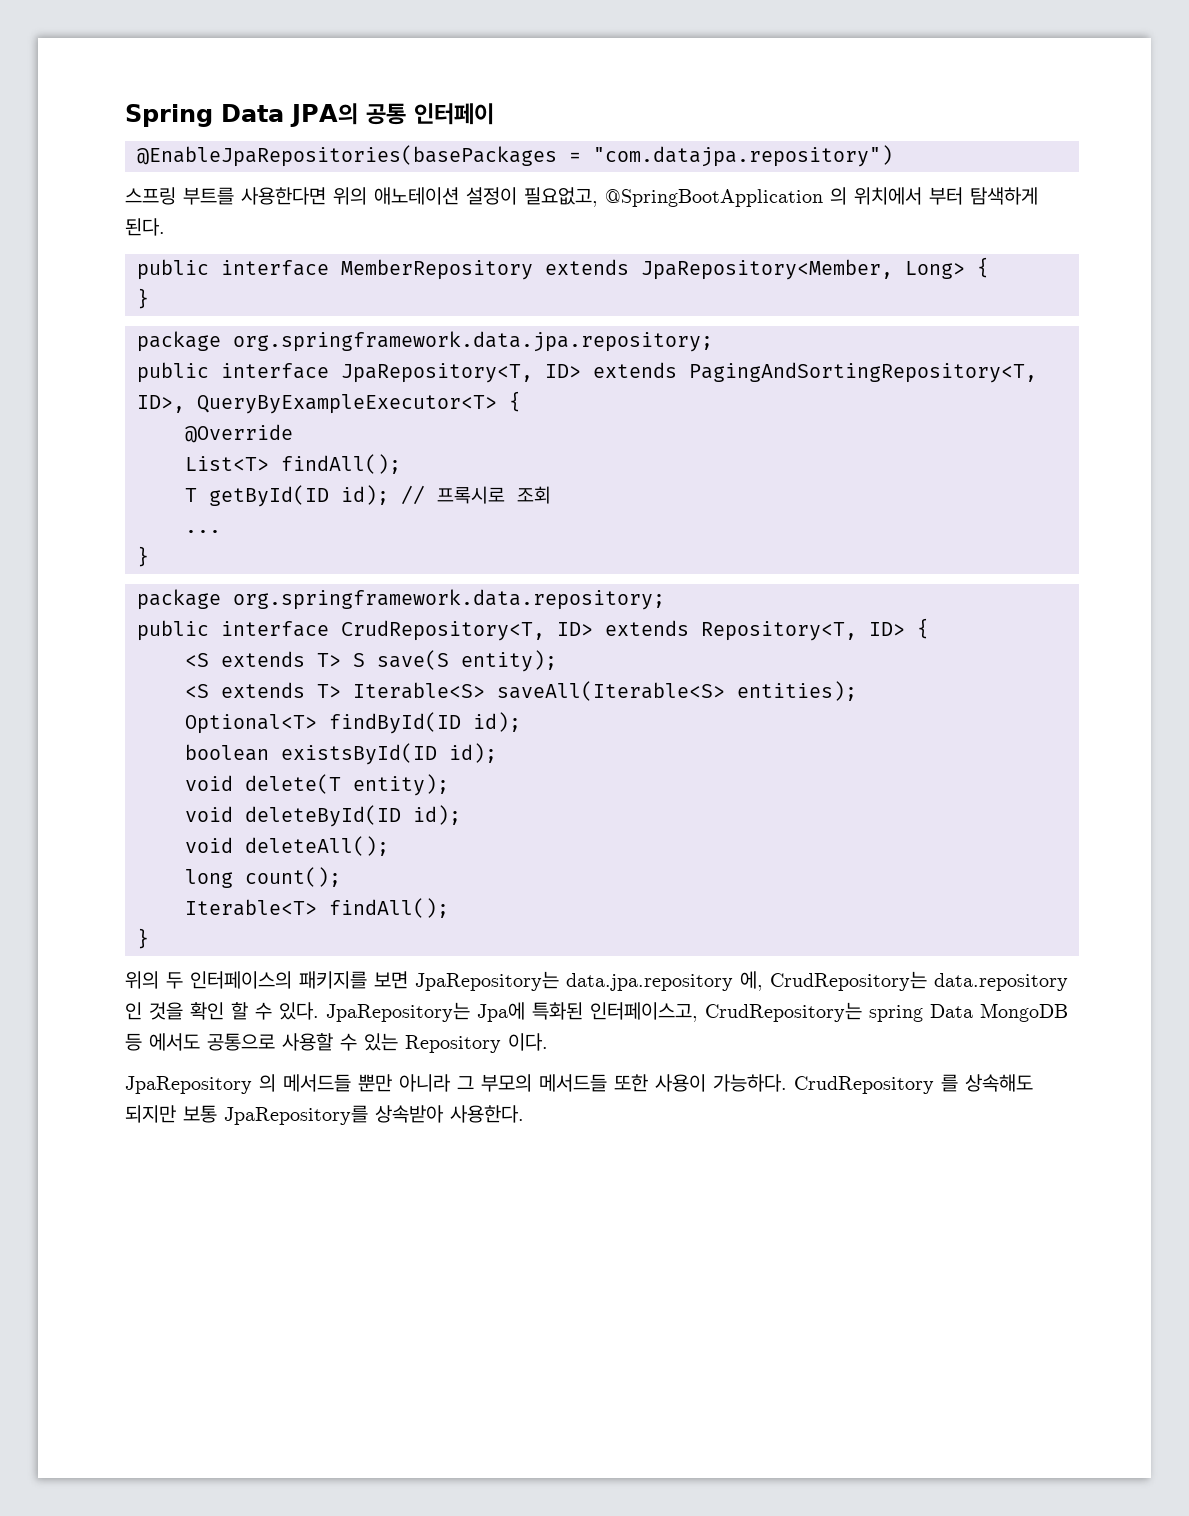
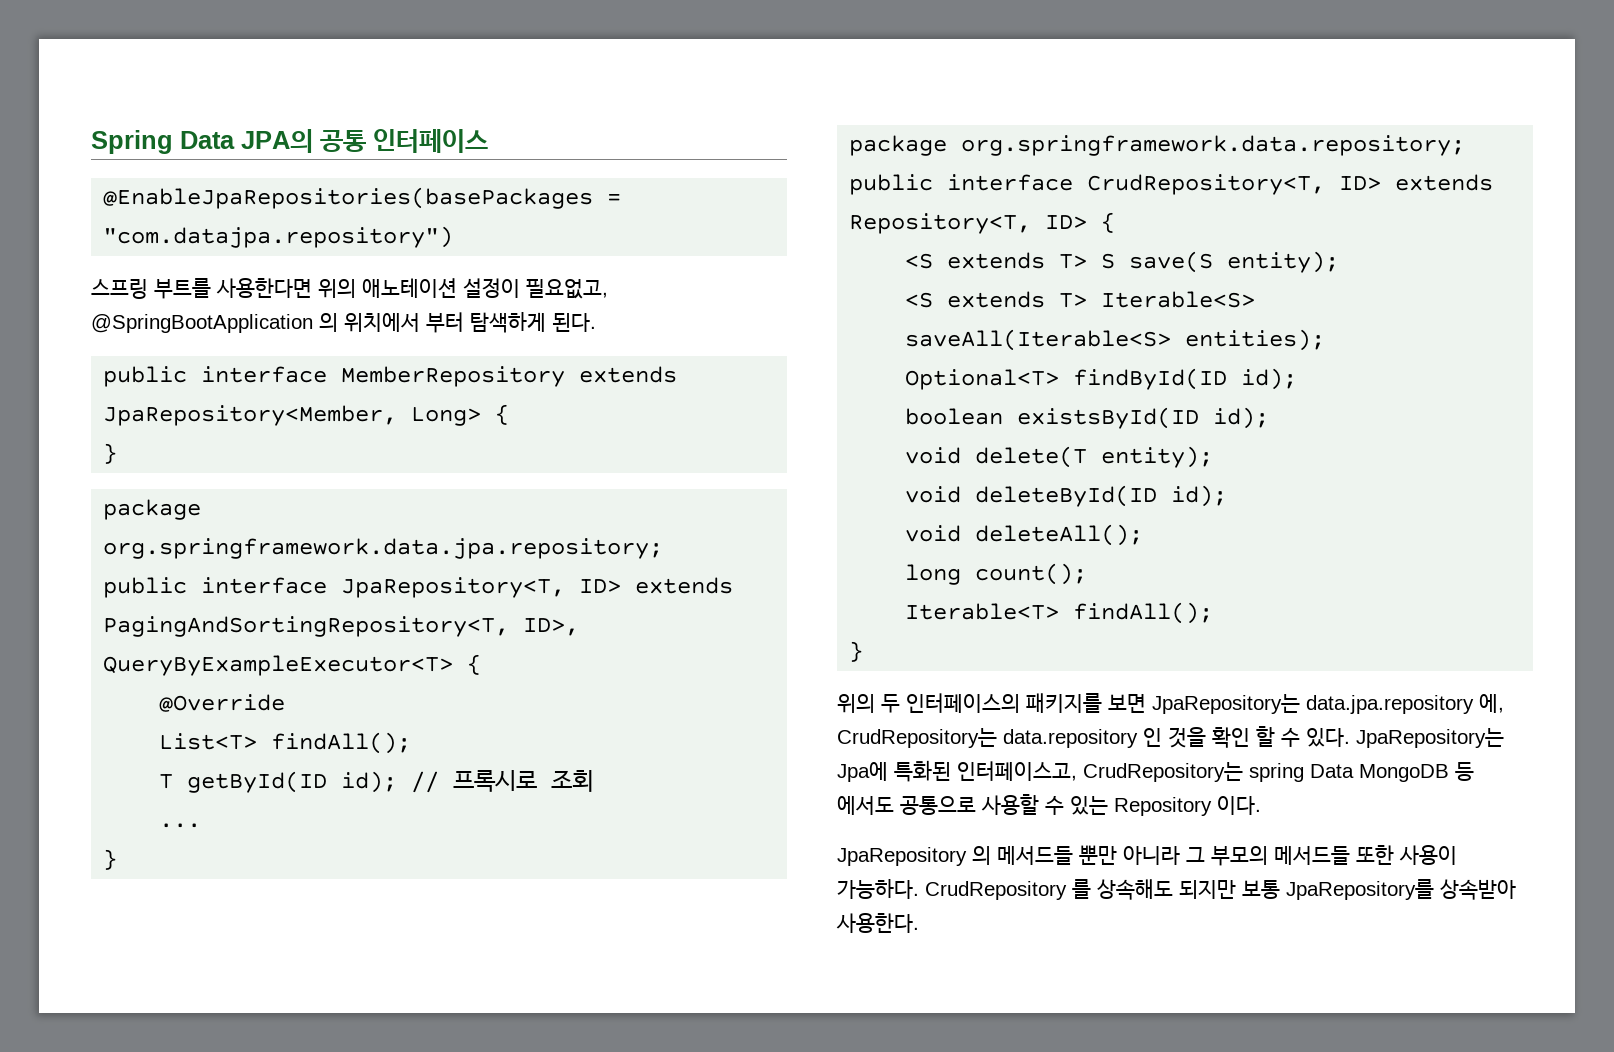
- Spring Data JPA의 공통 인터페이
+ Spring Data JPA의 공통 인터페이스

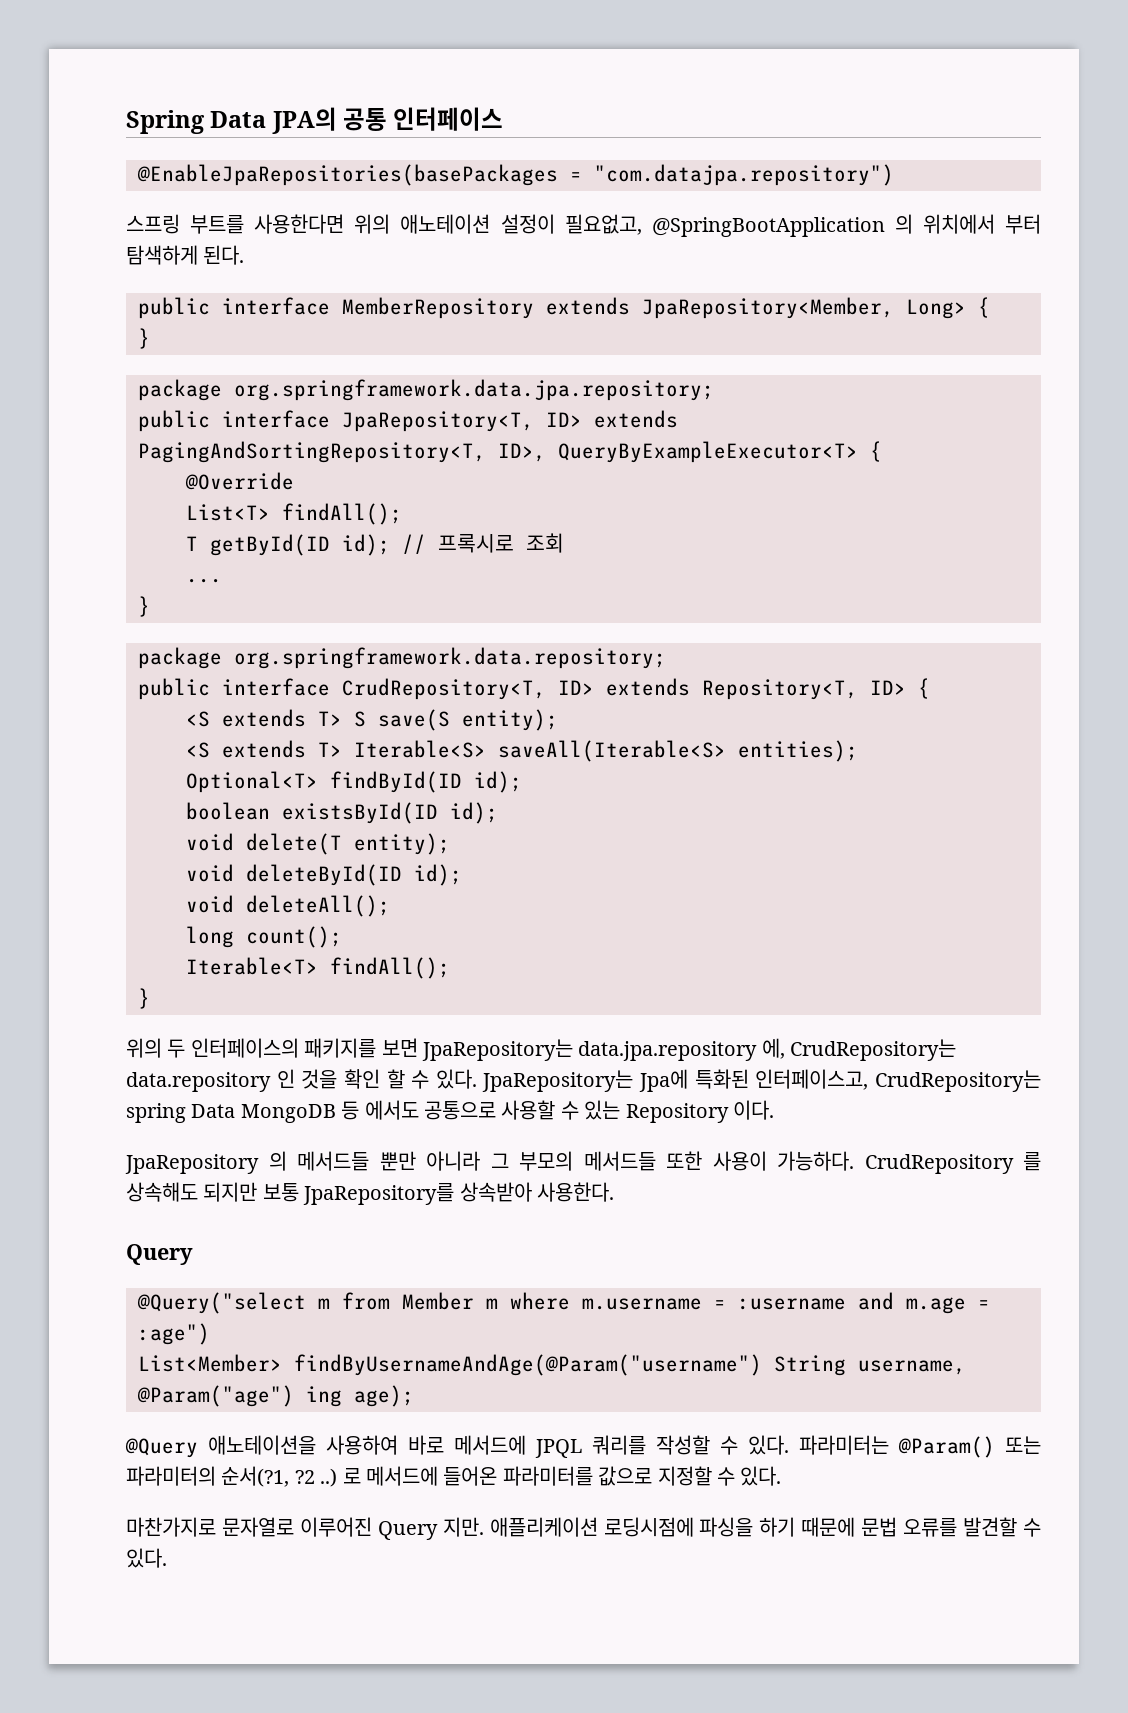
  CrudRepository 를 상속해도 되지만 보통 JpaRepository를 상속받아 사용한다.
+ Query
+ @Query("select m from Member m where m.username = :username and m.age = :age")
+ List<Member> findByUsernameAndAge(@Param("username") String username, @Param("age") ing age);
+ @Query 애노테이션을 사용하여 바로 메서드에 JPQL 쿼리를 작성할 수 있다. 파라미터는 @Param() 또는 파라미터의 순서(?1, ?2 ..) 로 메서드에 들어온 파라미터를 값으로 지정할 수 있다.
+ 마찬가지로 문자열로 이루어진 Query 지만. 애플리케이션 로딩시점에 파싱을 하기 때문에 문법 오류를 발견할 수 있다.

